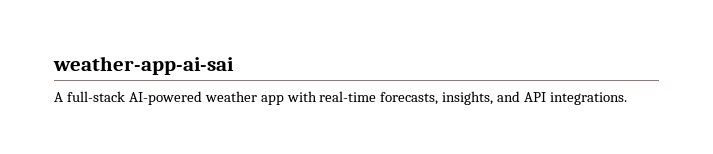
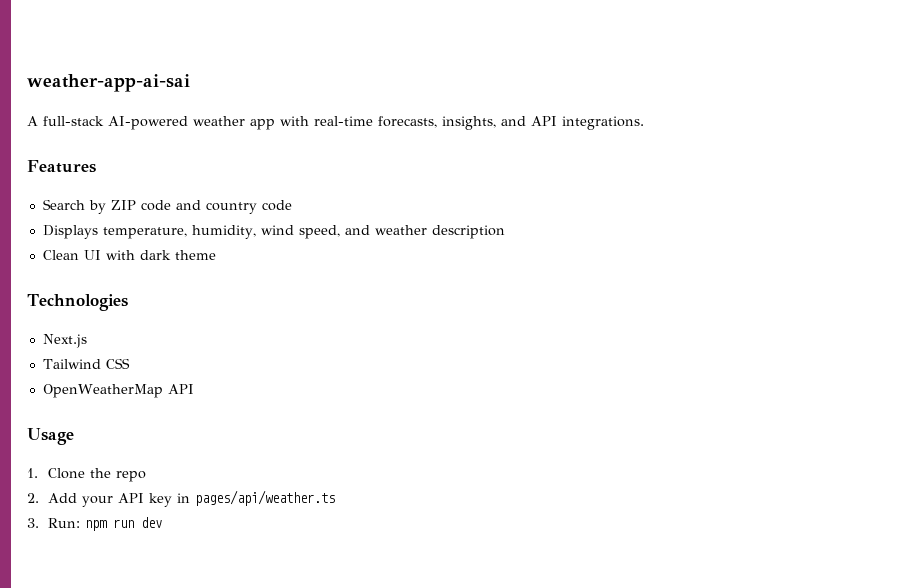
+ Features
+ Search by ZIP code and country code
+ Displays temperature, humidity, wind speed, and weather description
+ Clean UI with dark theme
+ Technologies
+ Next.js
+ Tailwind CSS
+ OpenWeatherMap API
+ Usage
+ 1. Clone the repo
+ 2. Add your API key in pages/api/weather.ts
+ 3. Run: npm run dev

